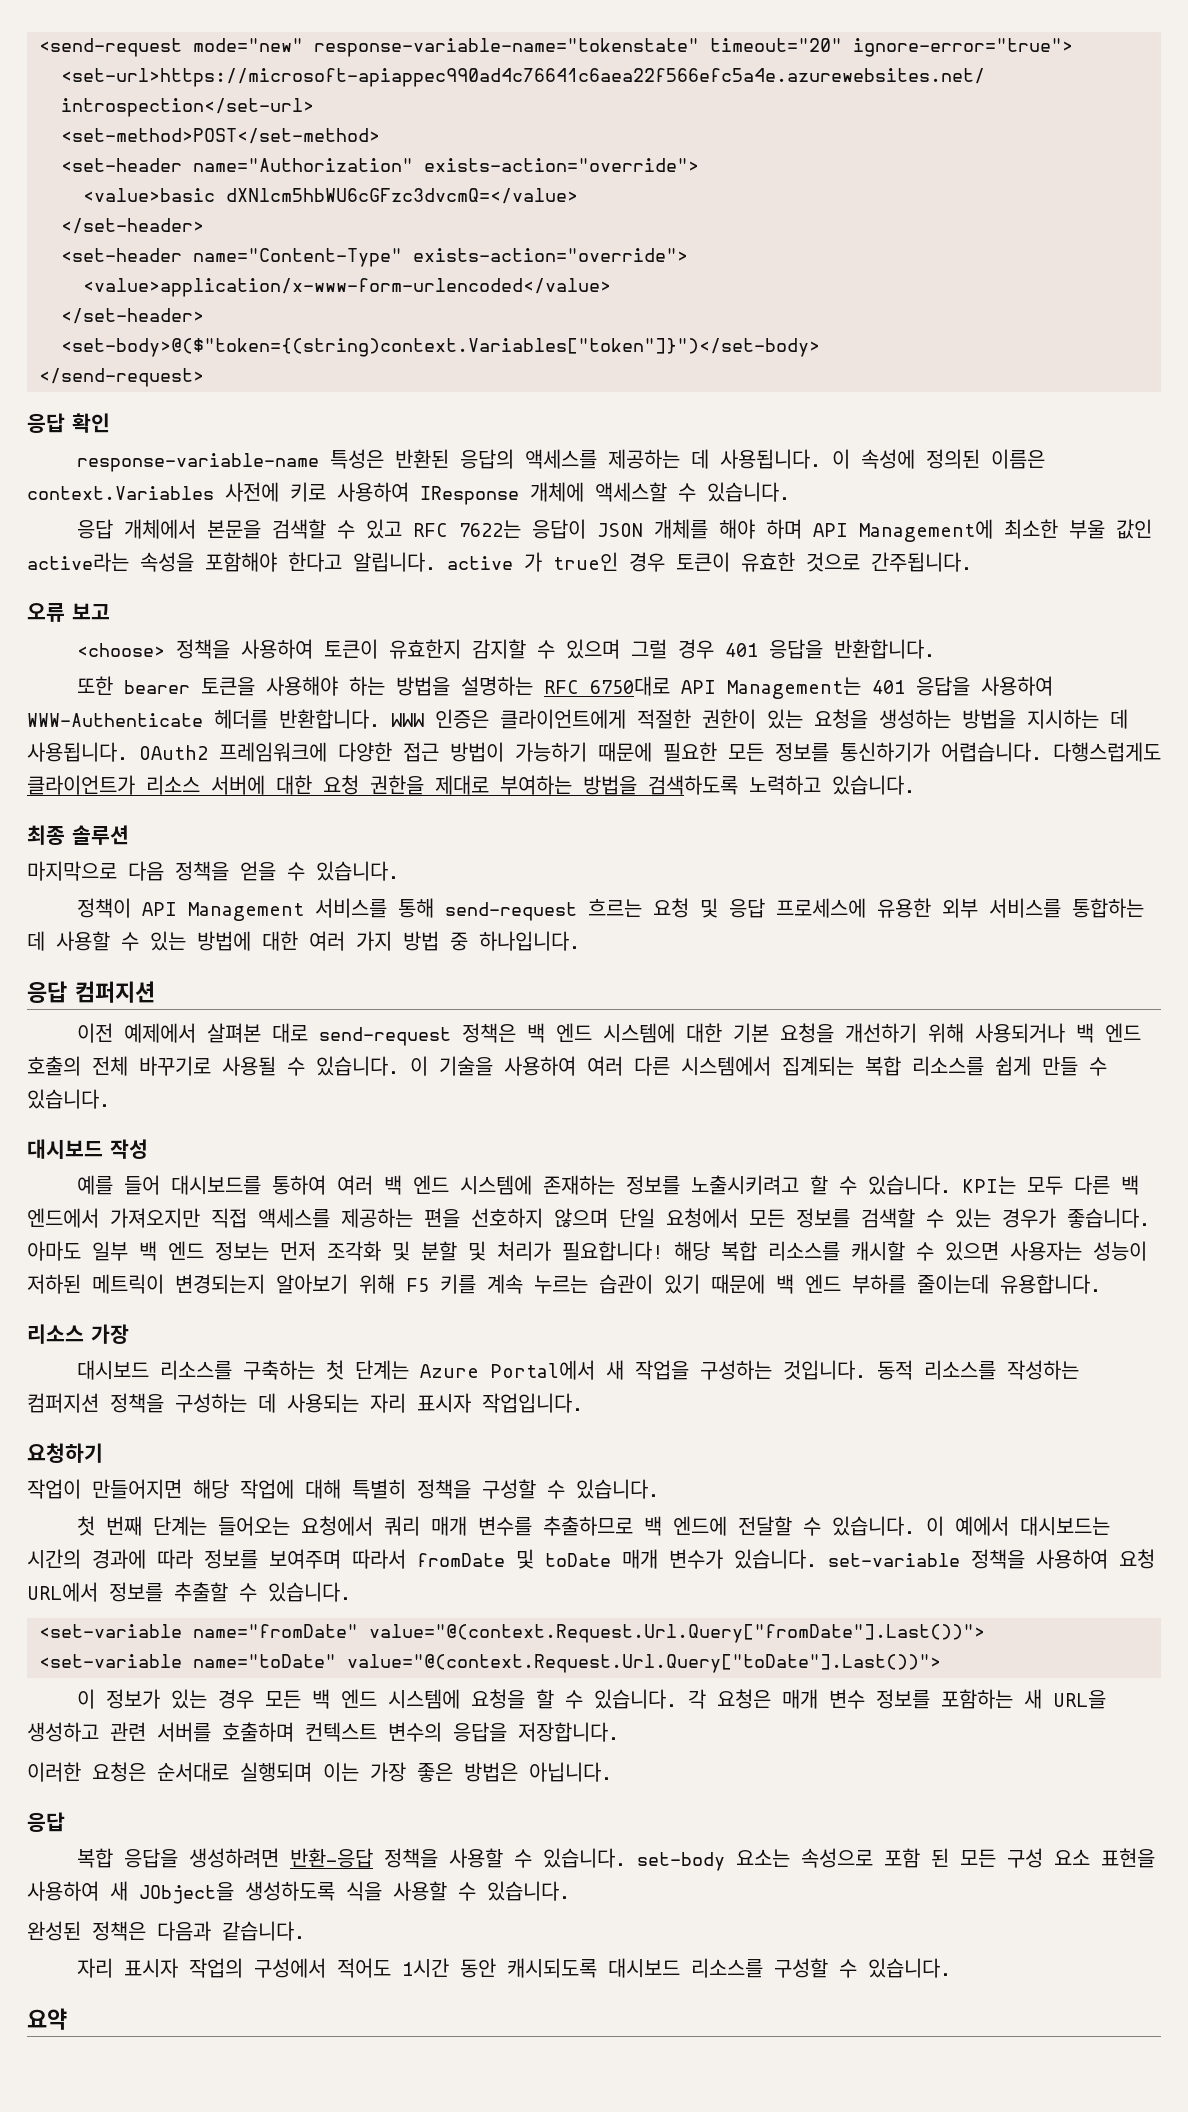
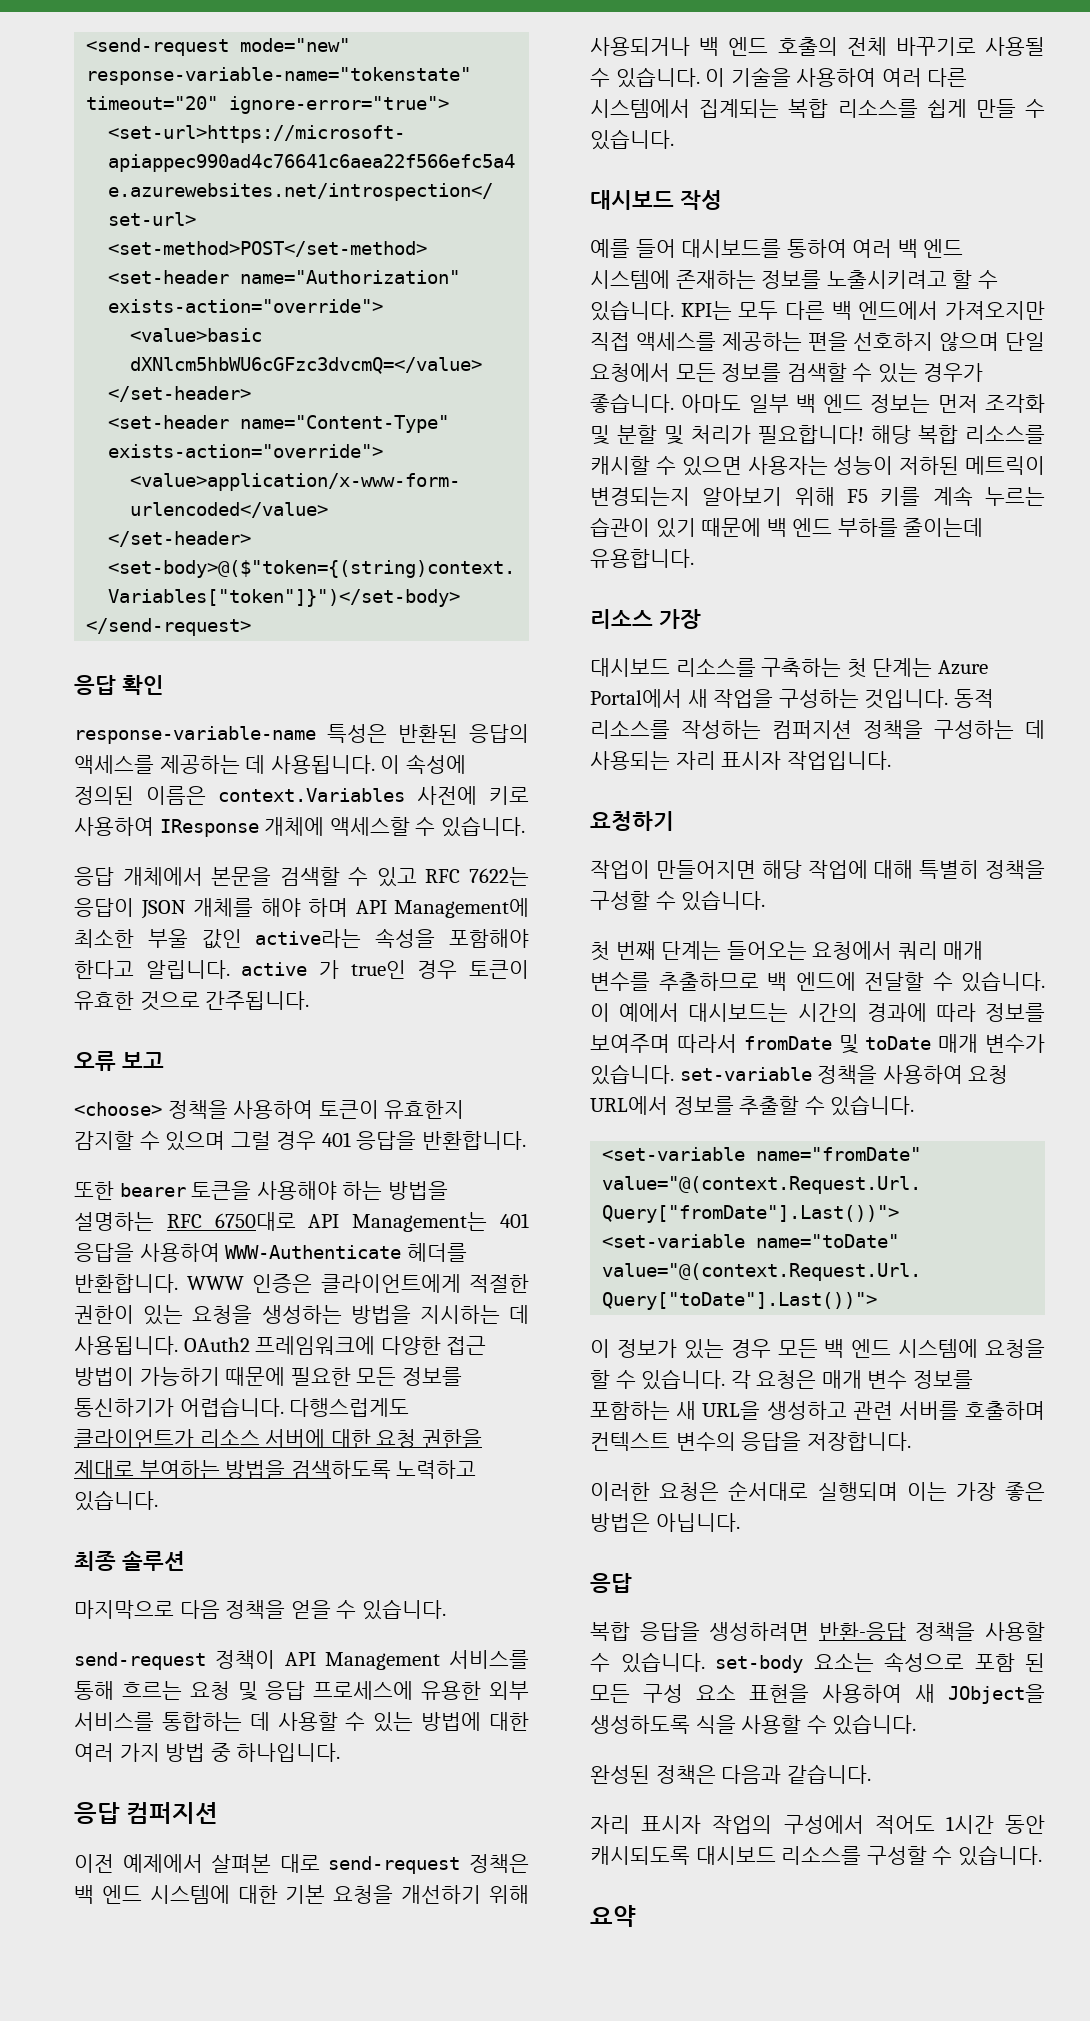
- 정책이 API Management 서비스를 통해 send-request 흐르는 요청 및 응답 프로세스에 유용한 외부 서비스를 통합하는 데 사용할 수 있는 방법에 대한 여러 가지 방법 중 하나입니다.
+ send-request 정책이 API Management 서비스를 통해 흐르는 요청 및 응답 프로세스에 유용한 외부 서비스를 통합하는 데 사용할 수 있는 방법에 대한 여러 가지 방법 중 하나입니다.

